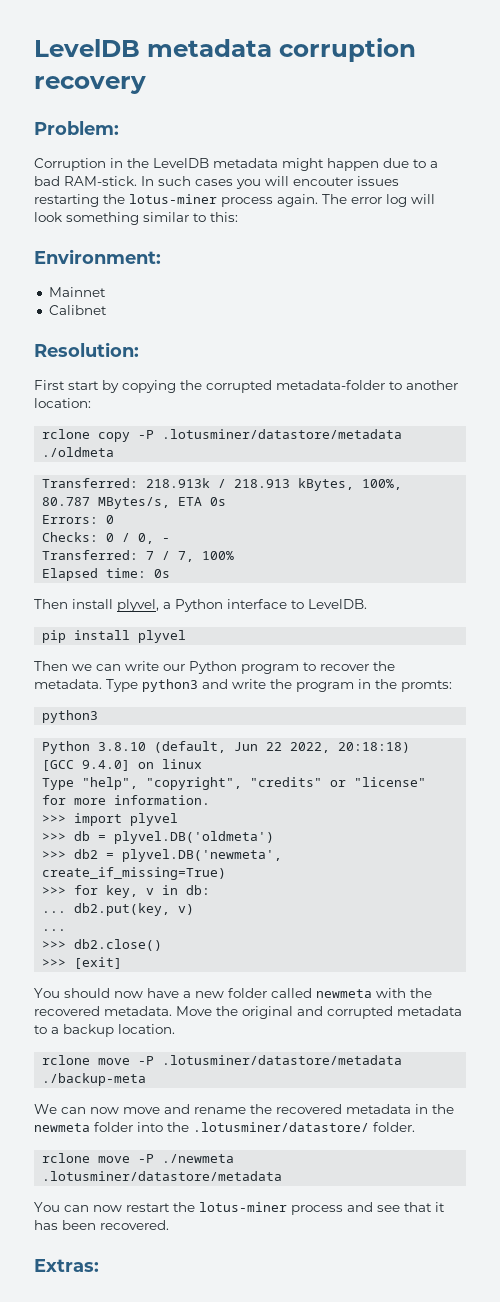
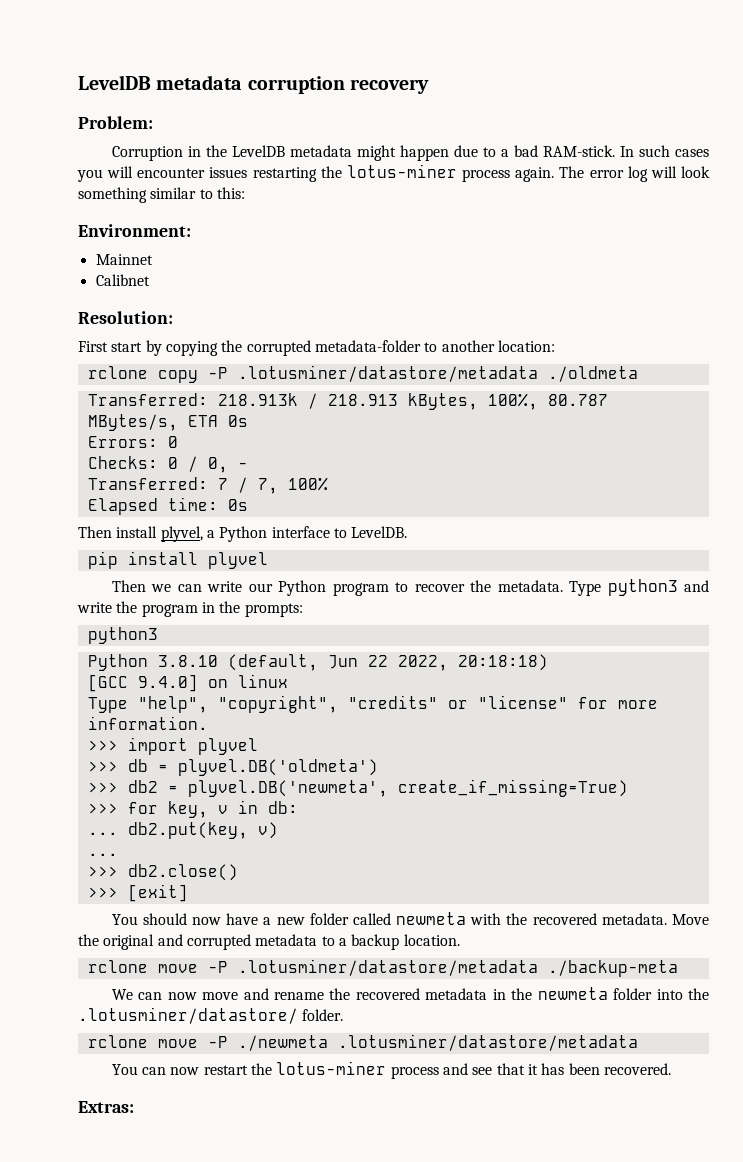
- In such cases you will encouter issues restarting the lotus-miner process again.
+ In such cases you will encounter issues restarting the lotus-miner process again.
- Type python3 and write the program in the promts:
+ Type python3 and write the program in the prompts:

